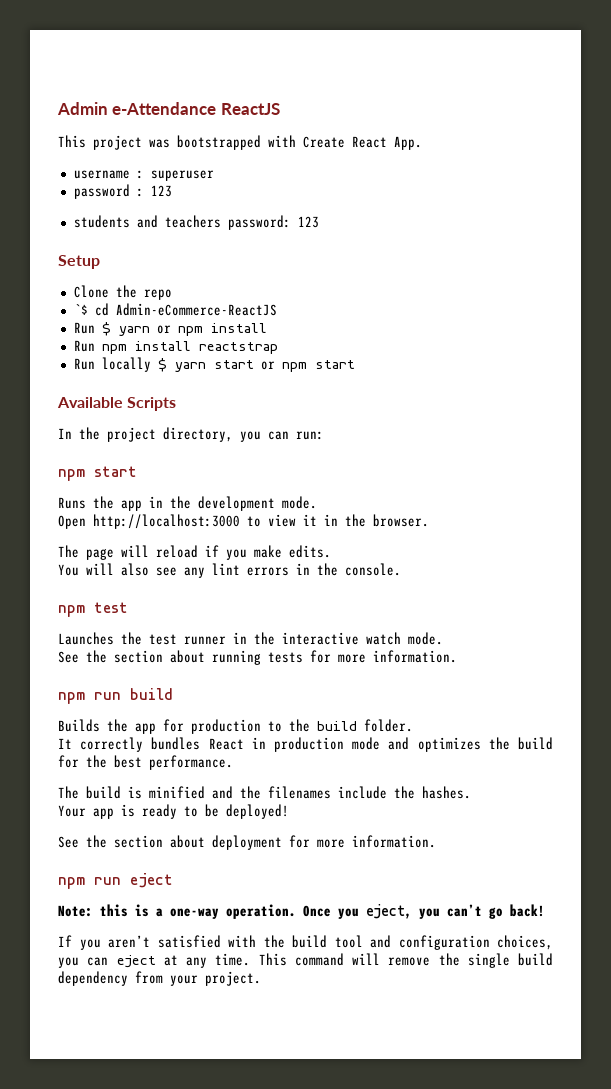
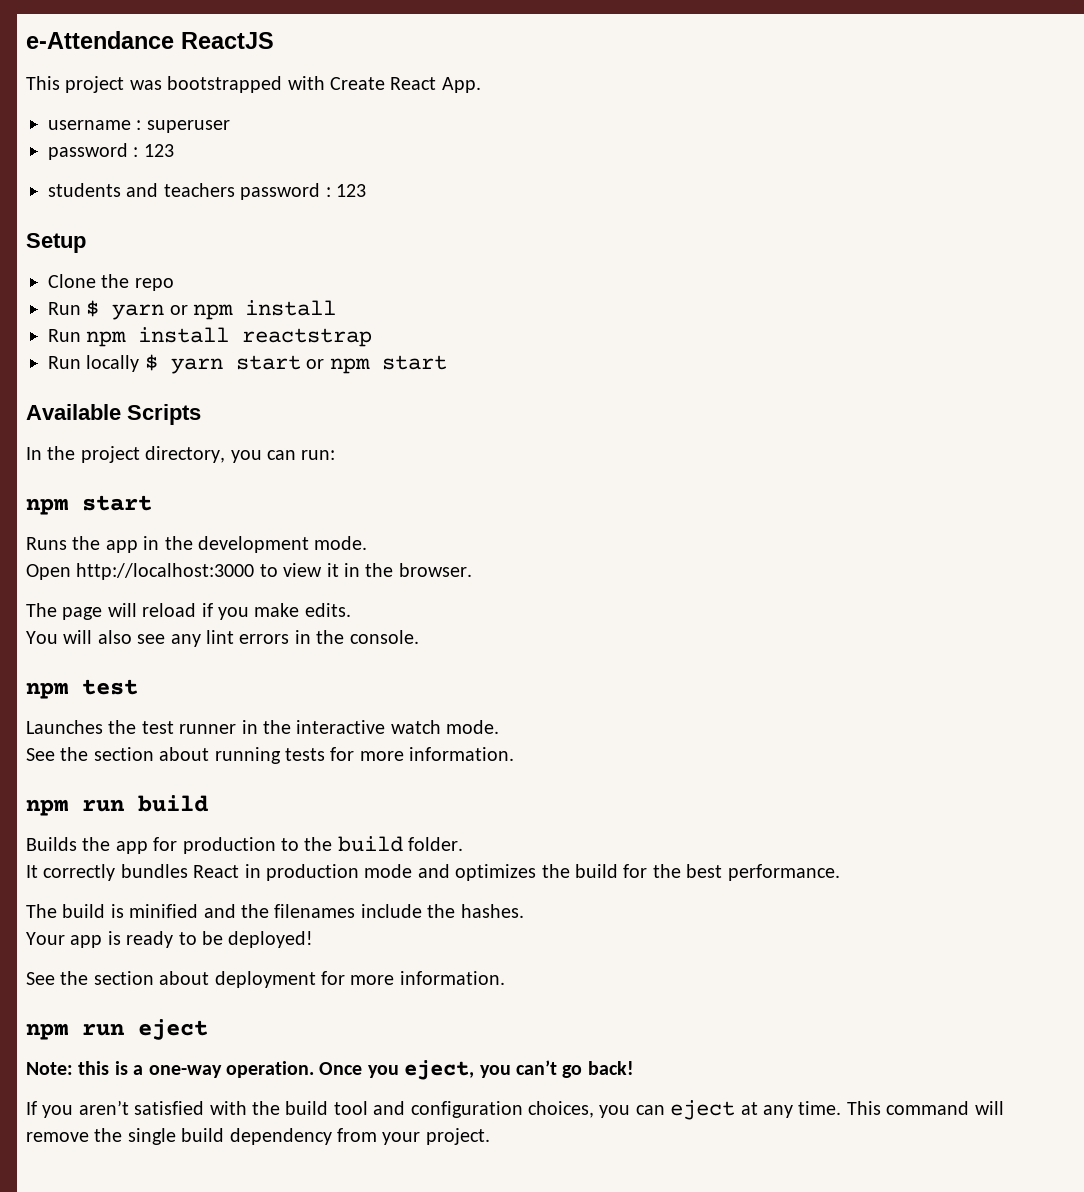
- Admin e-Attendance ReactJS
+ e-Attendance ReactJS
- students and teachers password: 123
+ students and teachers password : 123
- `$ cd Admin-eCommerce-ReactJS

